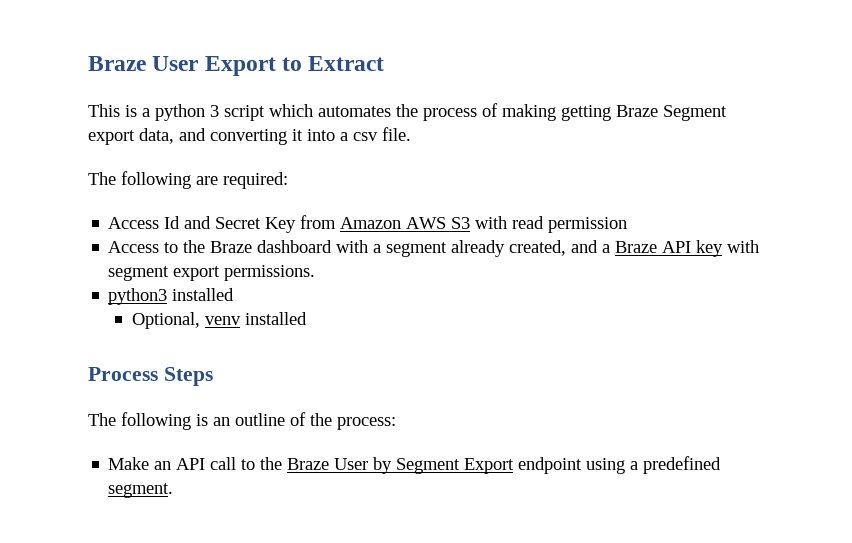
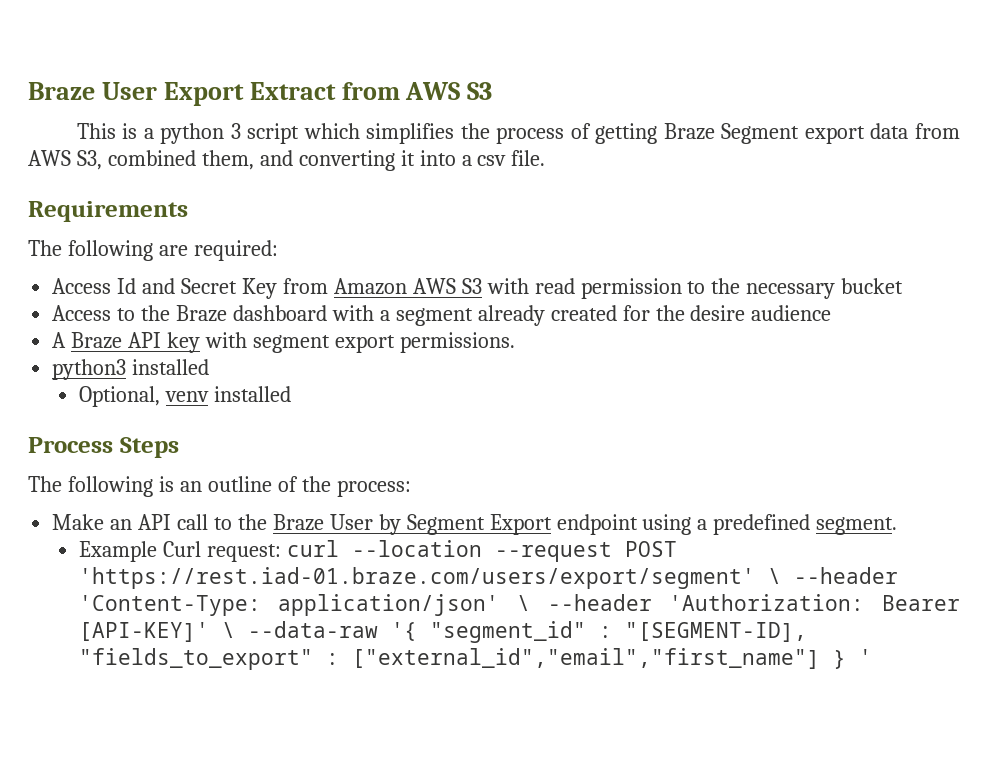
- Braze User Export to Extract
+ Braze User Export Extract from AWS S3
- This is a python 3 script which automates the process of making getting Braze Segment export data, and converting it into a csv file.
+ This is a python 3 script which simplifies the process of getting Braze Segment export data from AWS S3, combined them, and converting it into a csv file.
+ Requirements
- Access Id and Secret Key from Amazon AWS S3 with read permission
+ Access Id and Secret Key from Amazon AWS S3 with read permission to the necessary bucket
- Access to the Braze dashboard with a segment already created, and a Braze API key with segment export permissions.
+ Access to the Braze dashboard with a segment already created for the desire audience
+ A Braze API key with segment export permissions.
+ Example Curl request: curl --location --request POST 'https://rest.iad-01.braze.com/users/export/segment' \ --header 'Content-Type: application/json' \ --header 'Authorization: Bearer [API-KEY]' \ --data-raw '{ "segment_id" : "[SEGMENT-ID], "fields_to_export" : ["external_id","email","first_name"] } '

